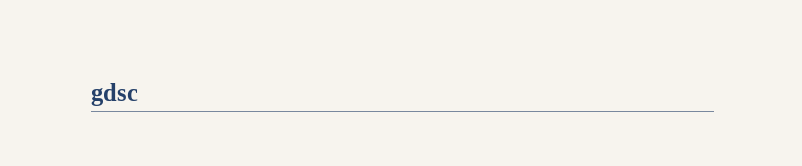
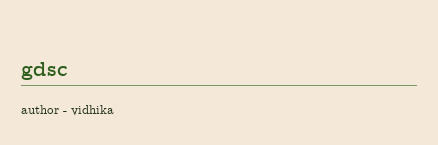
+ author - vidhika

